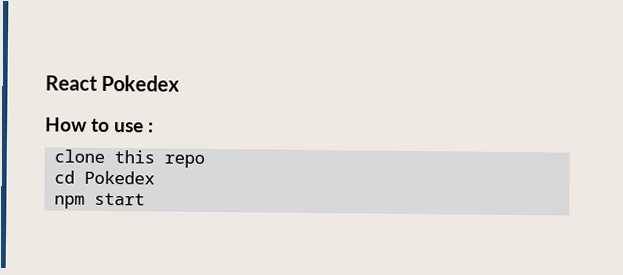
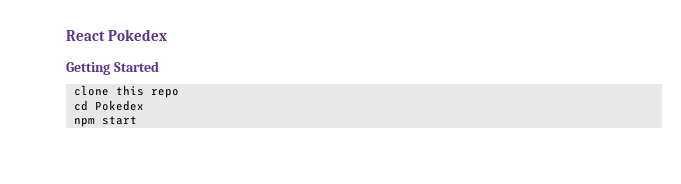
- How to use :
+ Getting Started

